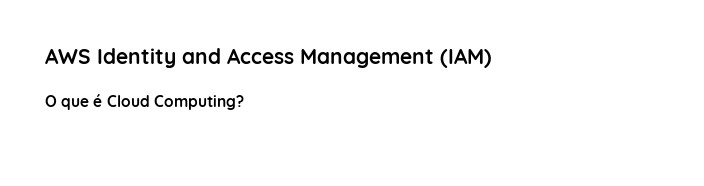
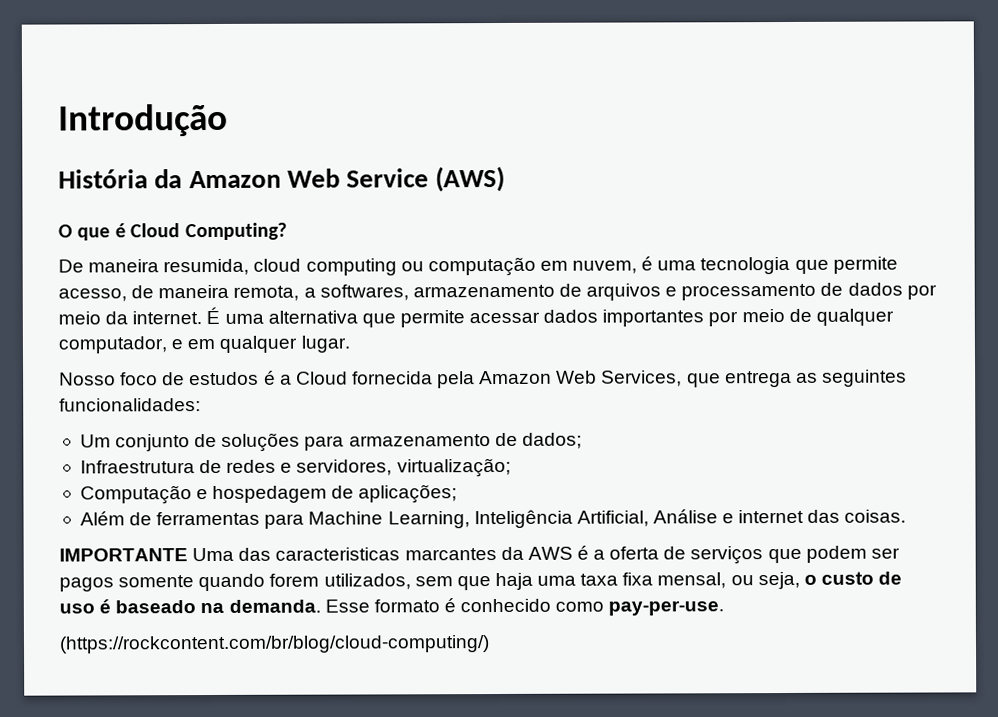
- AWS Identity and Access Management (IAM)
+ Introdução
+ História da Amazon Web Service (AWS)
+ De maneira resumida, cloud computing ou computação em nuvem, é uma tecnologia que permite acesso, de maneira remota, a softwares, armazenamento de arquivos e processamento de dados por meio da internet. É uma alternativa que permite acessar dados importantes por meio de qualquer computador, e em qualquer lugar.
+ Nosso foco de estudos é a Cloud fornecida pela Amazon Web Services, que entrega as seguintes funcionalidades:
+ Um conjunto de soluções para armazenamento de dados;
+ Infraestrutura de redes e servidores, virtualização;
+ Computação e hospedagem de aplicações;
+ Além de ferramentas para Machine Learning, Inteligência Artificial, Análise e internet das coisas.
+ IMPORTANTE Uma das caracteristicas marcantes da AWS é a oferta de serviços que podem ser pagos somente quando forem utilizados, sem que haja uma taxa fixa mensal, ou seja, o custo de uso é baseado na demanda. Esse formato é conhecido como pay-per-use.
+ (https://rockcontent.com/br/blog/cloud-computing/)

